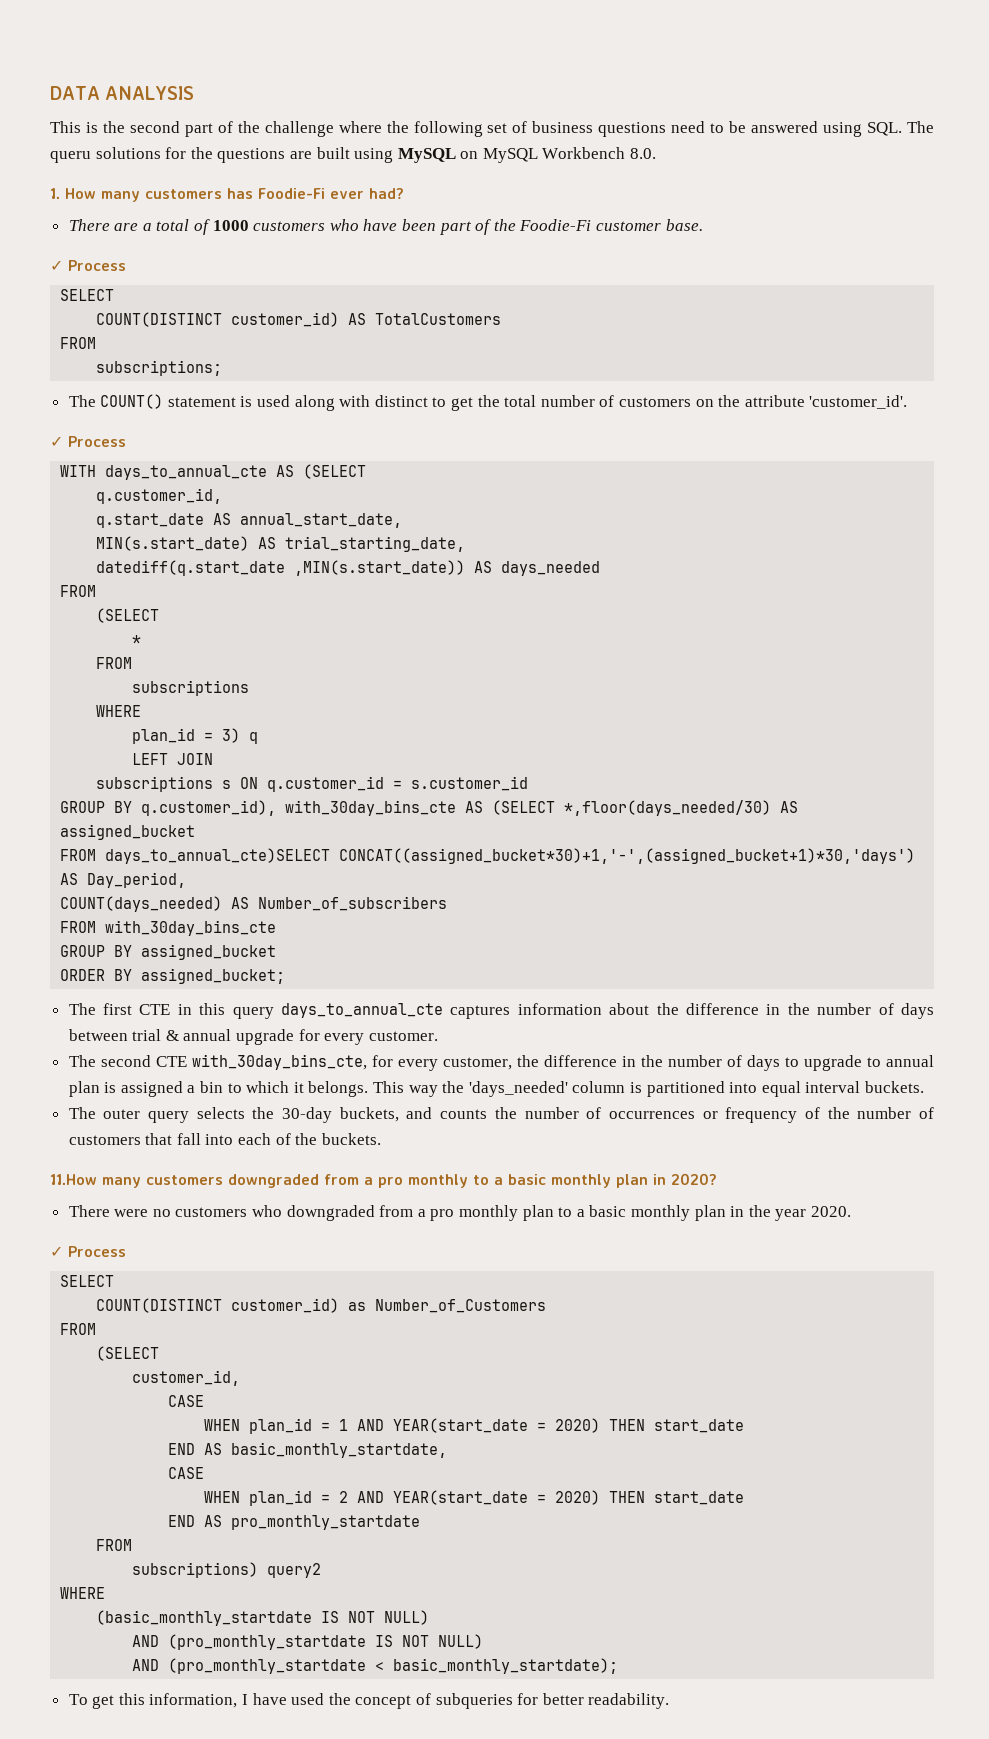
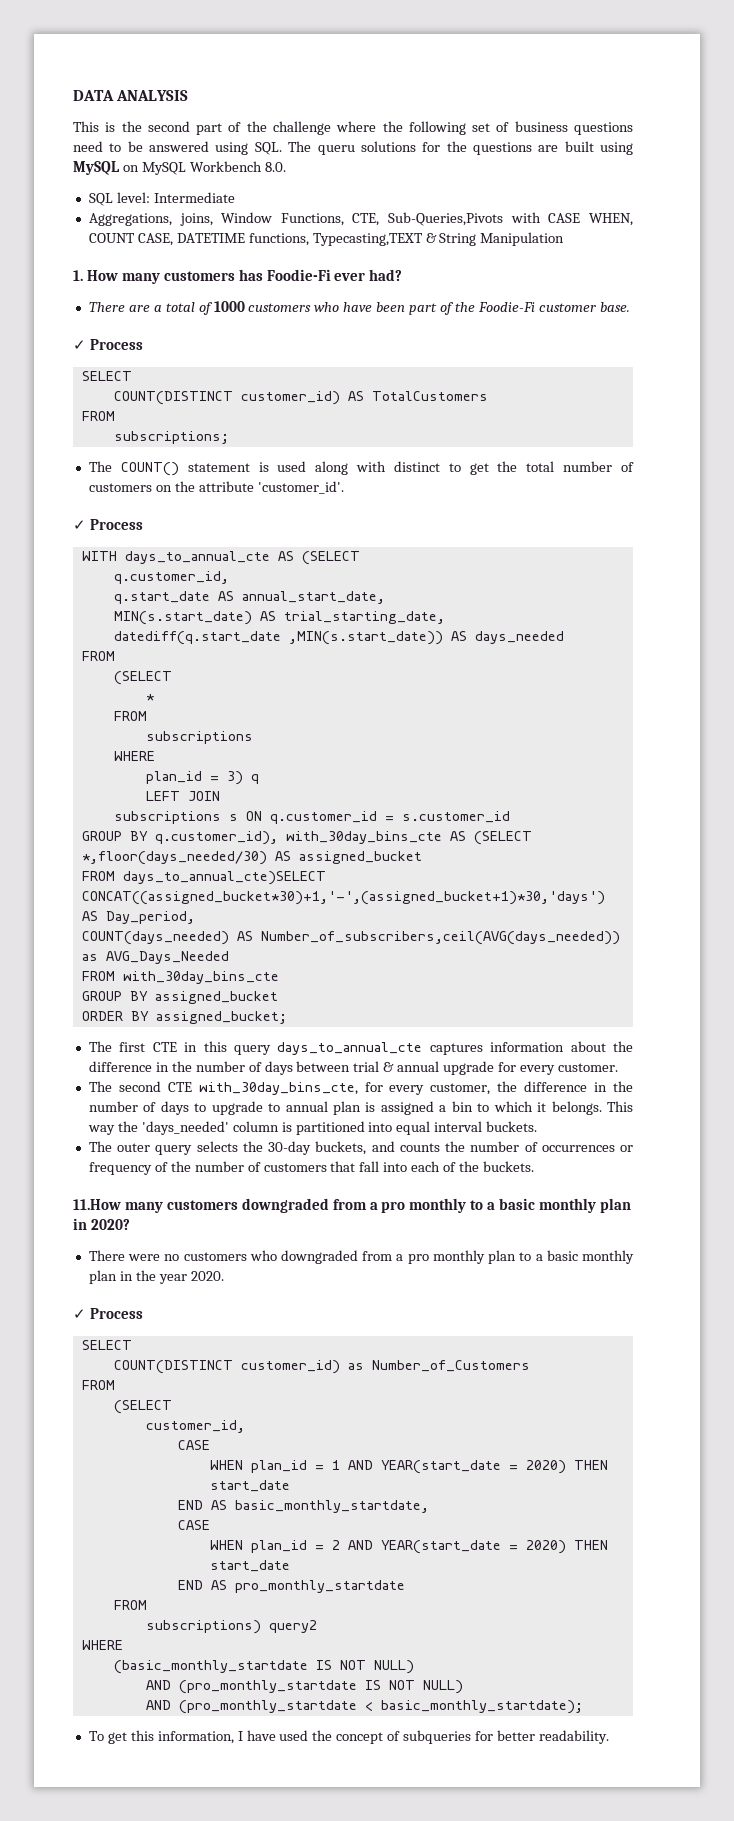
+ SQL level: Intermediate
+ Aggregations, joins, Window Functions, CTE, Sub-Queries,Pivots with CASE WHEN, COUNT CASE, DATETIME functions, Typecasting,TEXT & String Manipulation
- COUNT(days_needed) AS Number_of_subscribers
+ COUNT(days_needed) AS Number_of_subscribers,ceil(AVG(days_needed)) as AVG_Days_Needed

